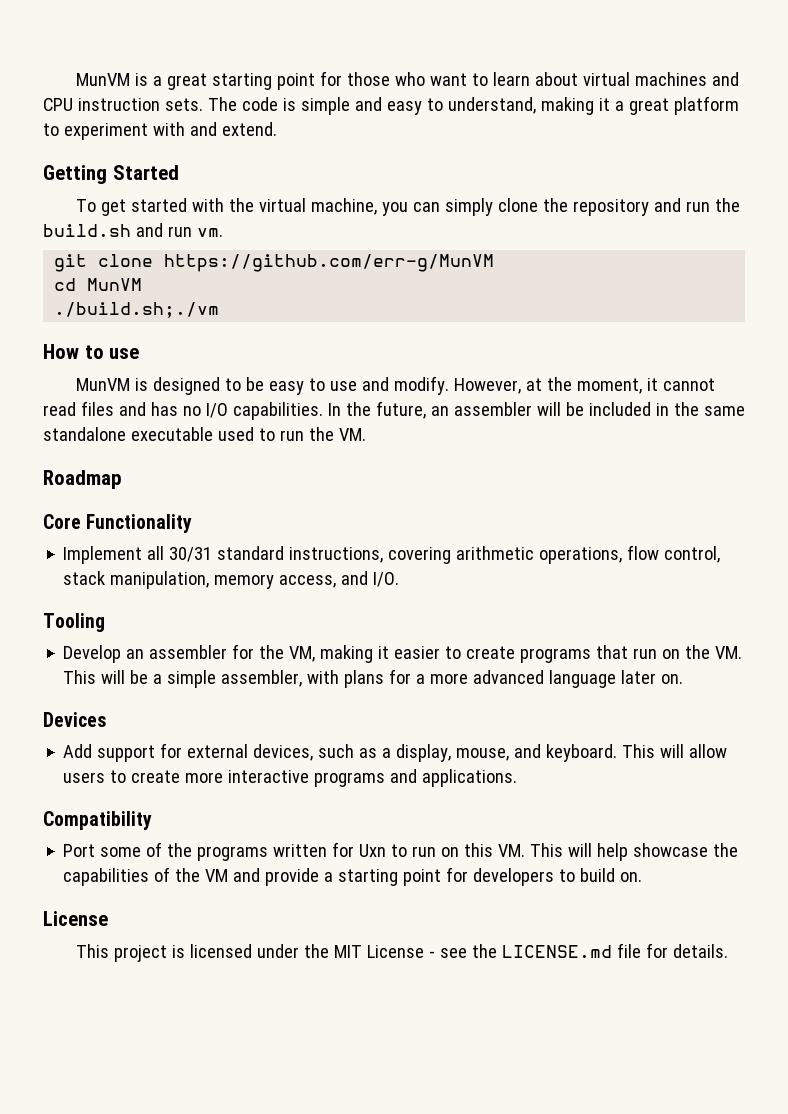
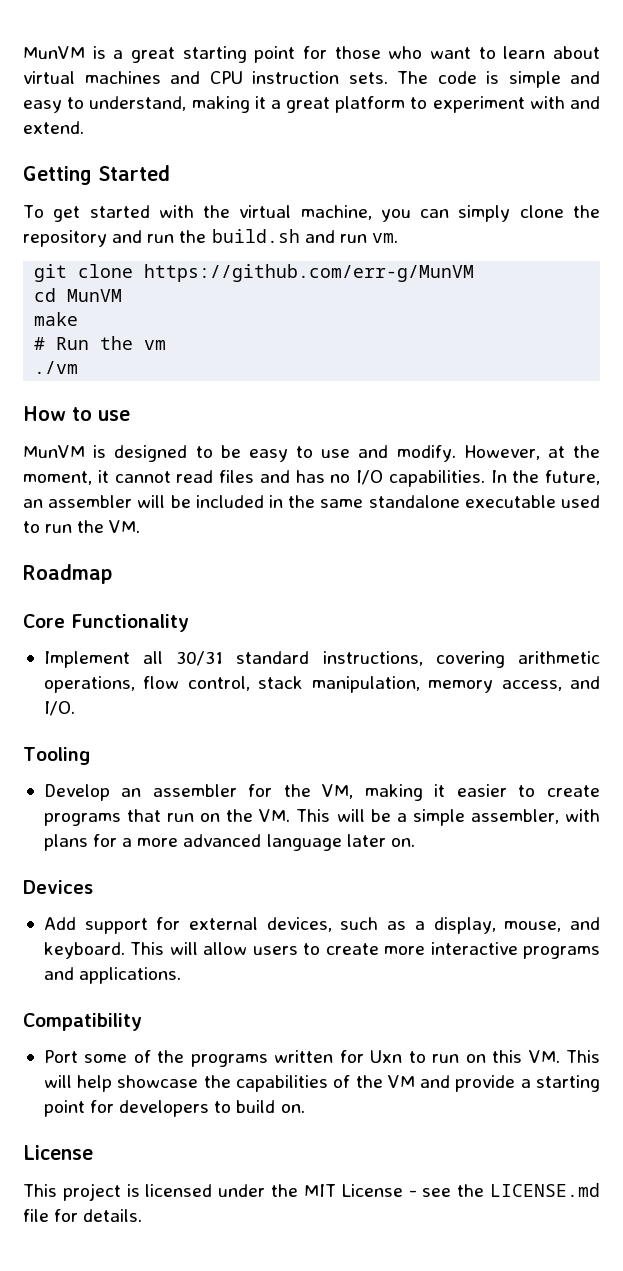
- ./build.sh;./vm
+ make
+ # Run the vm
+ ./vm

